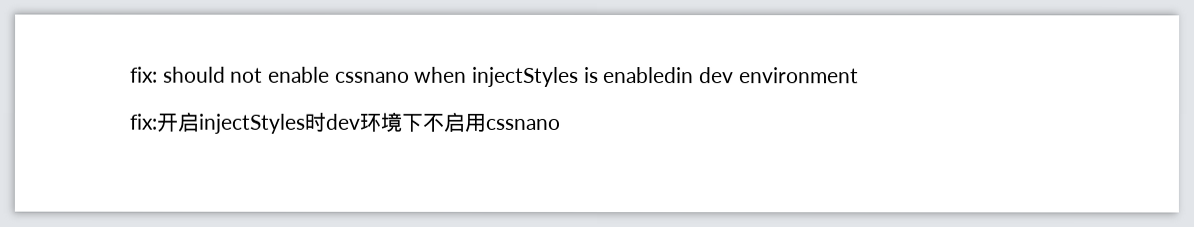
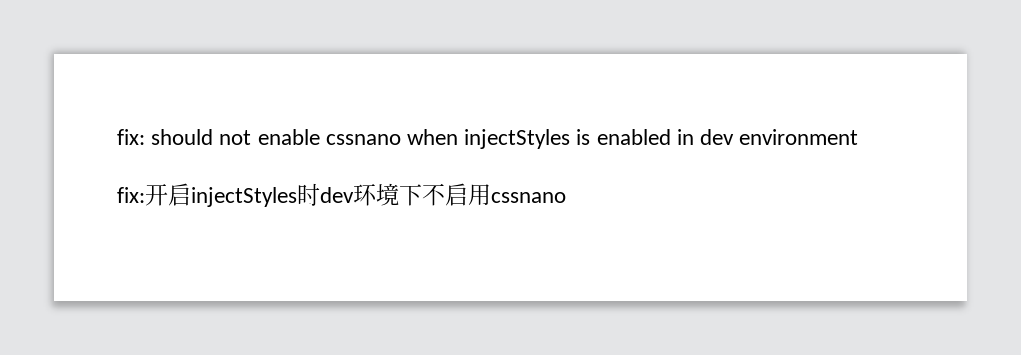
- fix: should not enable cssnano when injectStyles is enabledin dev environment
+ fix: should not enable cssnano when injectStyles is enabled in dev environment

